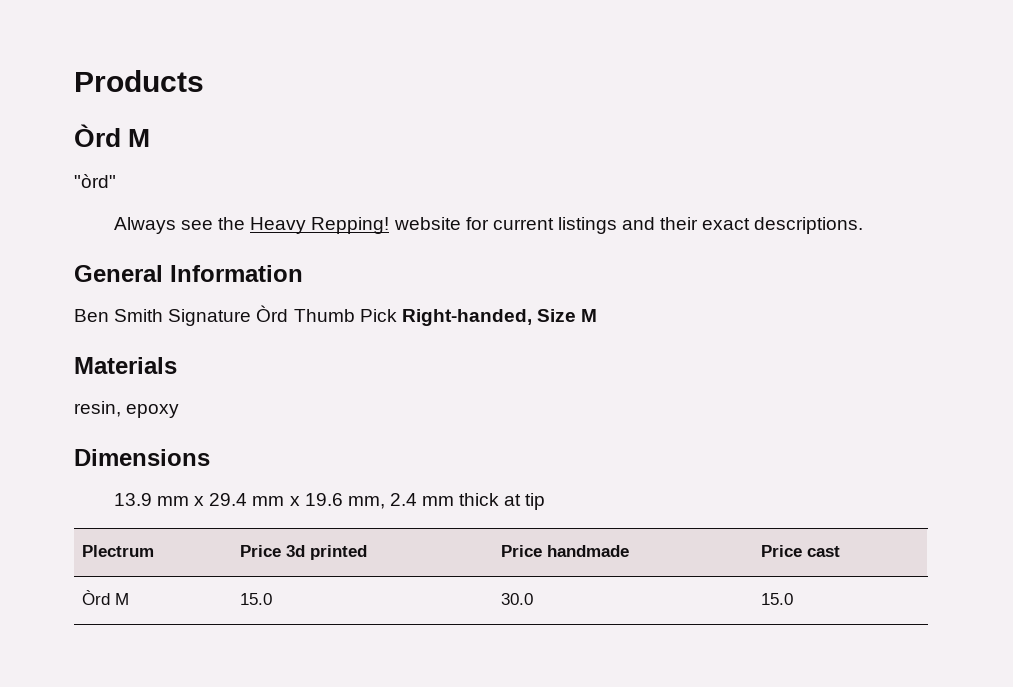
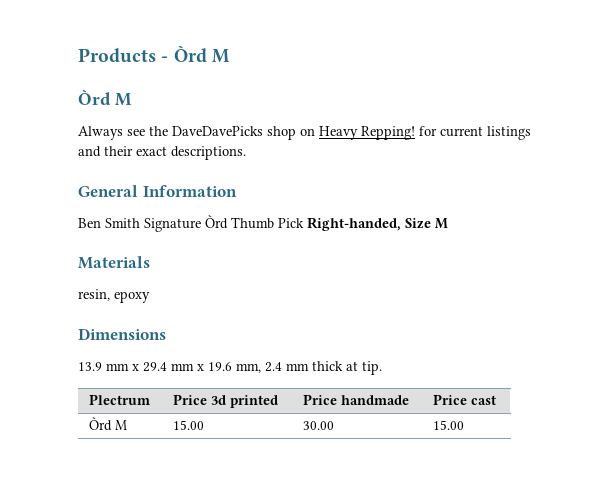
- Products
+ Products - Òrd M
  Òrd M
- "òrd"
- Always see the Heavy Repping! website for current listings and their exact descriptions.
+ Always see the DaveDavePicks shop on Heavy Repping! for current listings and their exact descriptions.
- 13.9 mm x 29.4 mm x 19.6 mm, 2.4 mm thick at tip
+ 13.9 mm x 29.4 mm x 19.6 mm, 2.4 mm thick at tip.
- Òrd M | 15.0 | 30.0 | 15.0
+ Òrd M | 15.00 | 30.00 | 15.00

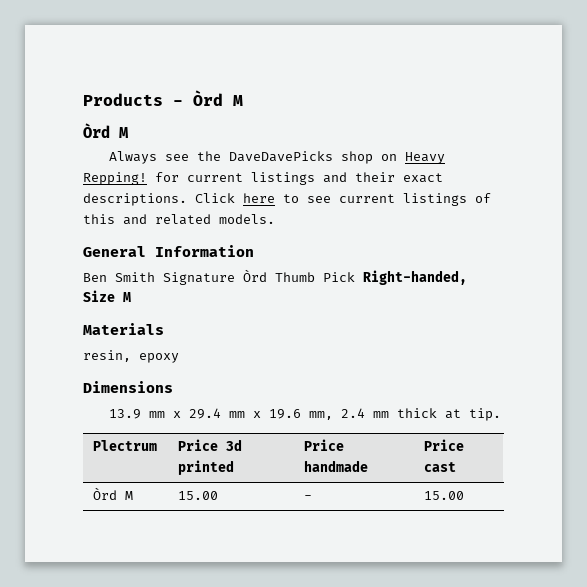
+ Click here to see current listings of this and related models.
- Òrd M | 15.00 | 30.00 | 15.00
+ Òrd M | 15.00 | - | 15.00

